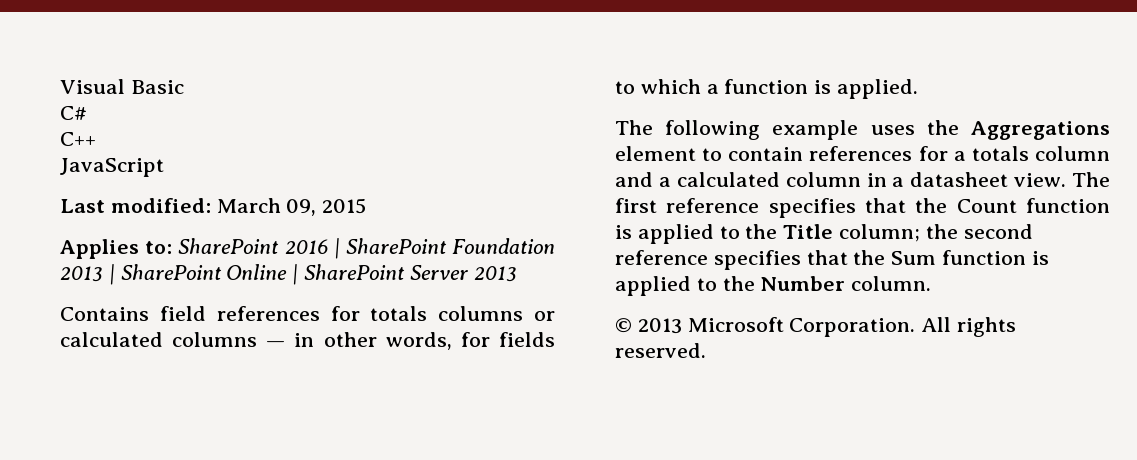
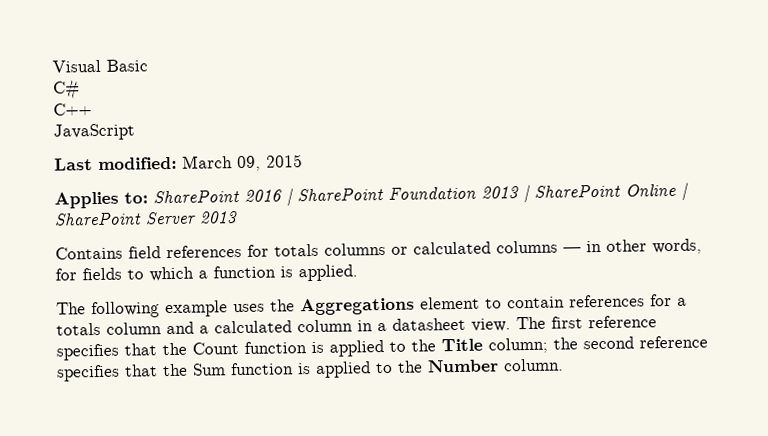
- © 2013 Microsoft Corporation. All rights reserved.

